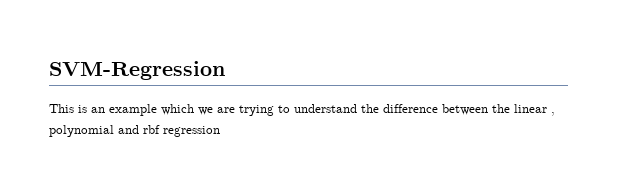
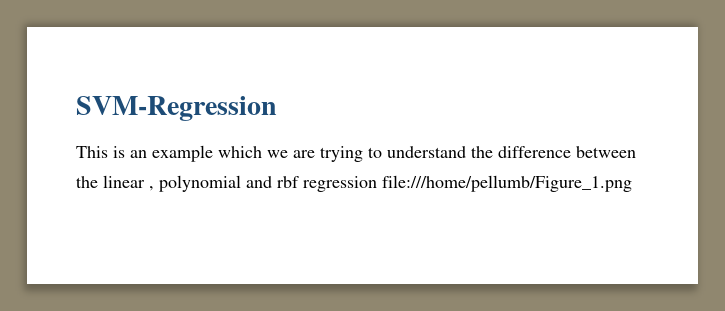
- This is an example which we are trying to understand the difference between the linear , polynomial and rbf regression
+ This is an example which we are trying to understand the difference between the linear , polynomial and rbf regression file:///home/pellumb/Figure_1.png

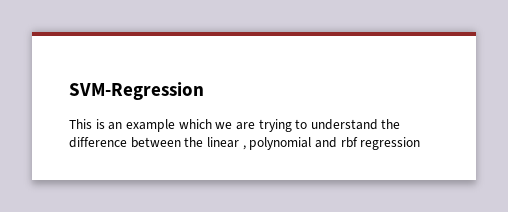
- This is an example which we are trying to understand the difference between the linear , polynomial and rbf regression file:///home/pellumb/Figure_1.png
+ This is an example which we are trying to understand the difference between the linear , polynomial and rbf regression

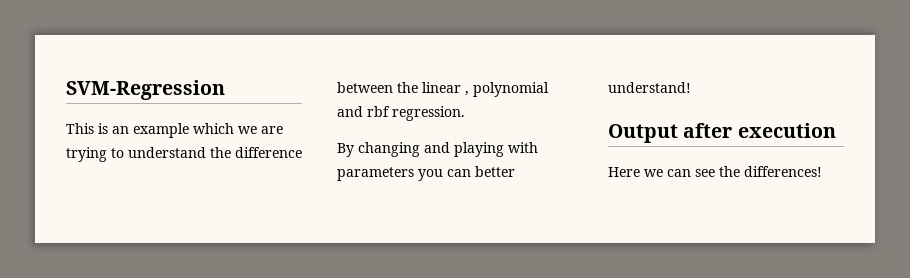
- This is an example which we are trying to understand the difference between the linear , polynomial and rbf regression
+ This is an example which we are trying to understand the difference between the linear , polynomial and rbf regression.
+ By changing and playing with parameters you can better understand!
+ Output after execution
+ Here we can see the differences!

